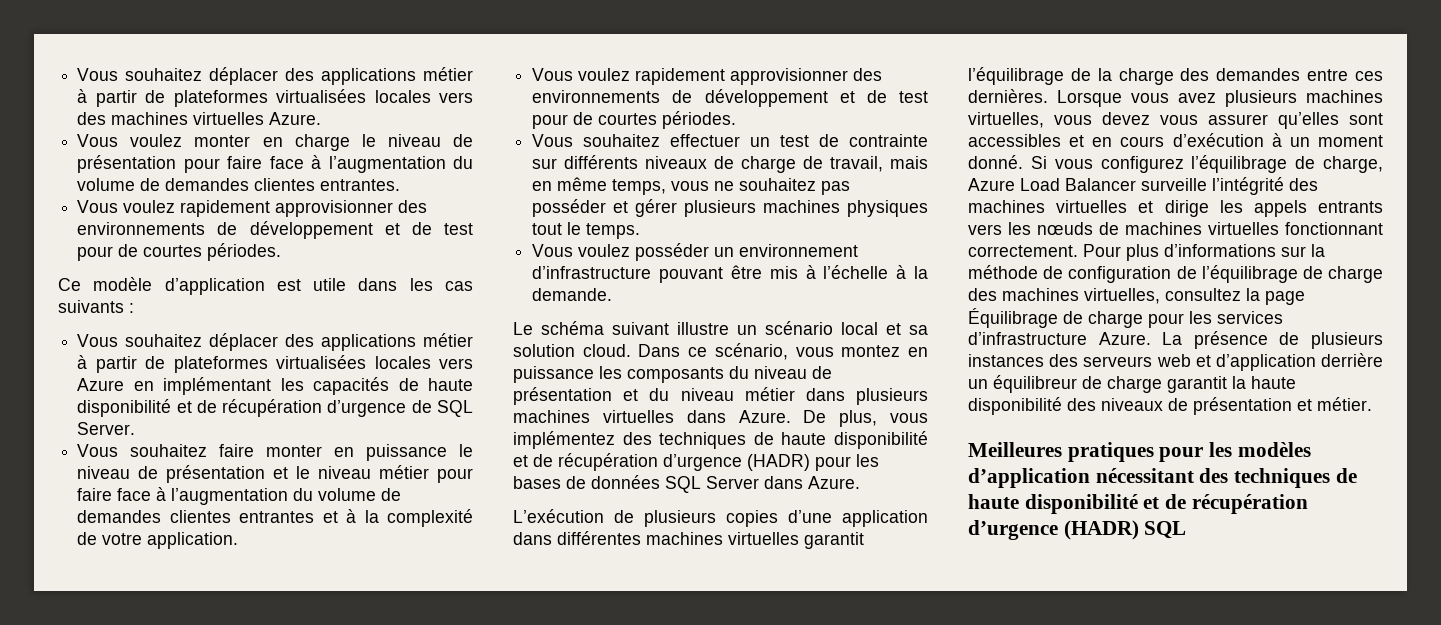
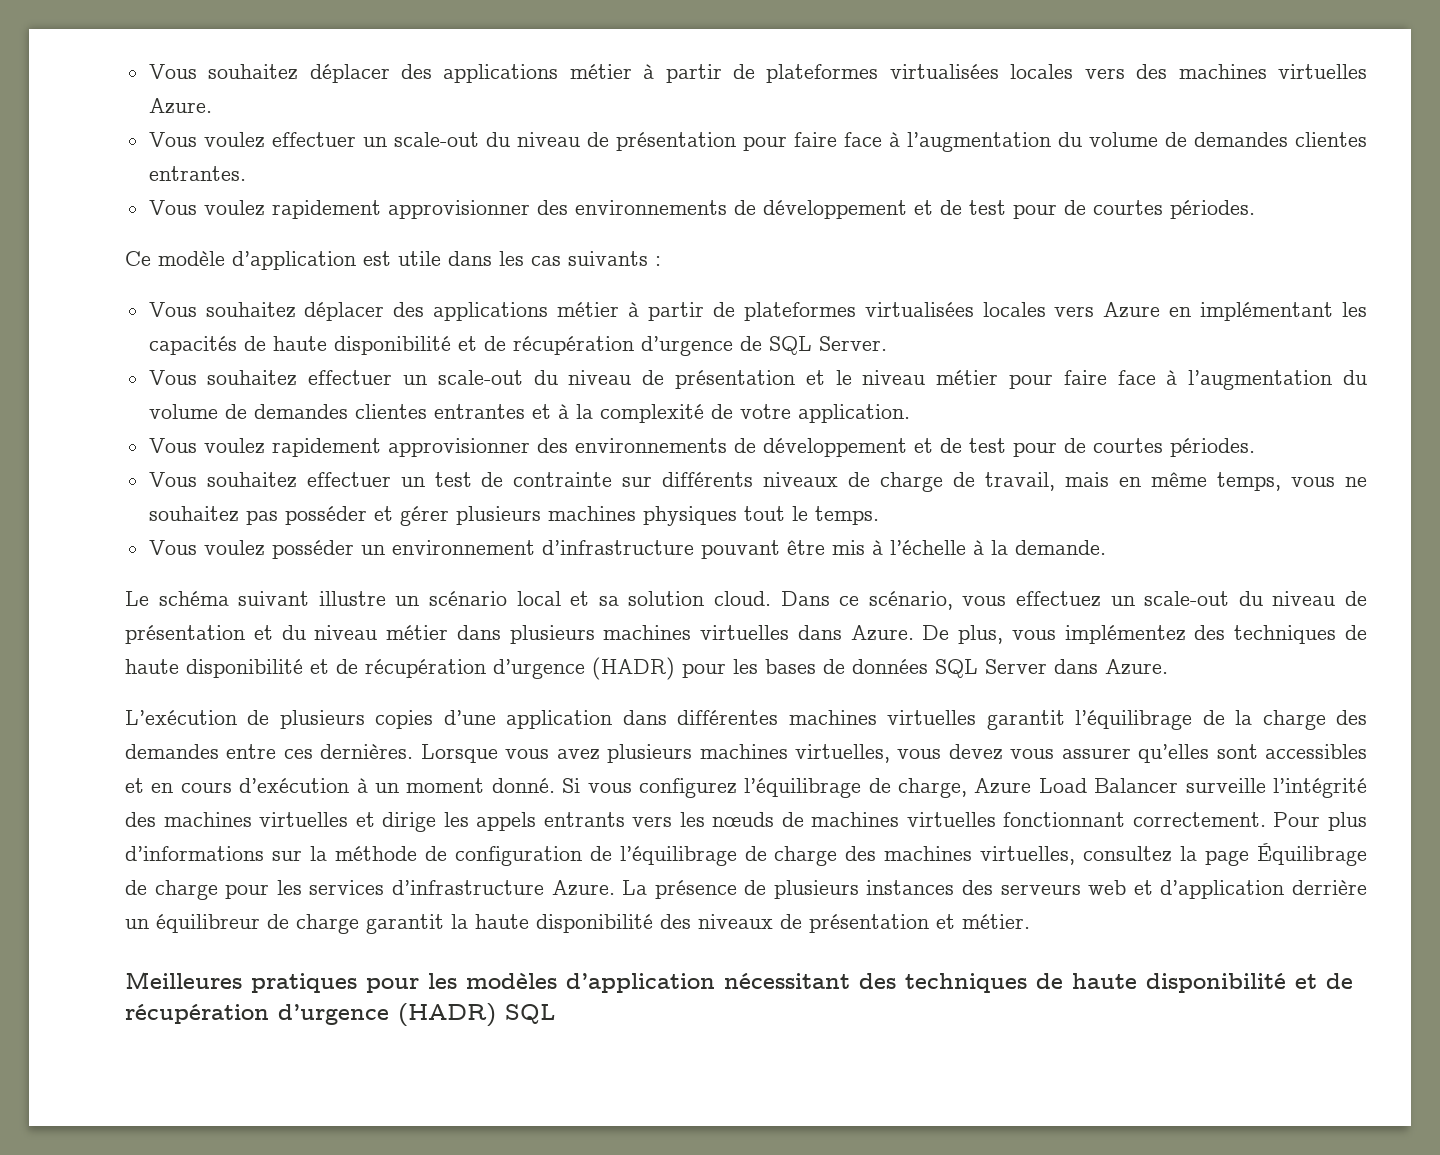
- Vous voulez monter en charge le niveau de présentation pour faire face à l’augmentation du volume de demandes clientes entrantes.
+ Vous voulez effectuer un scale-out du niveau de présentation pour faire face à l’augmentation du volume de demandes clientes entrantes.
- Vous souhaitez faire monter en puissance le niveau de présentation et le niveau métier pour faire face à l’augmentation du volume de demandes clientes entrantes et à la complexité de votre application.
+ Vous souhaitez effectuer un scale-out du niveau de présentation et le niveau métier pour faire face à l’augmentation du volume de demandes clientes entrantes et à la complexité de votre application.
- Dans ce scénario, vous montez en puissance les composants du niveau de présentation et du niveau métier dans plusieurs machines virtuelles dans Azure.
+ Dans ce scénario, vous effectuez un scale-out du niveau de présentation et du niveau métier dans plusieurs machines virtuelles dans Azure.

